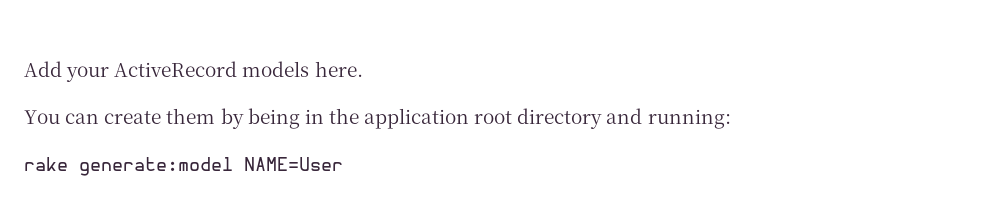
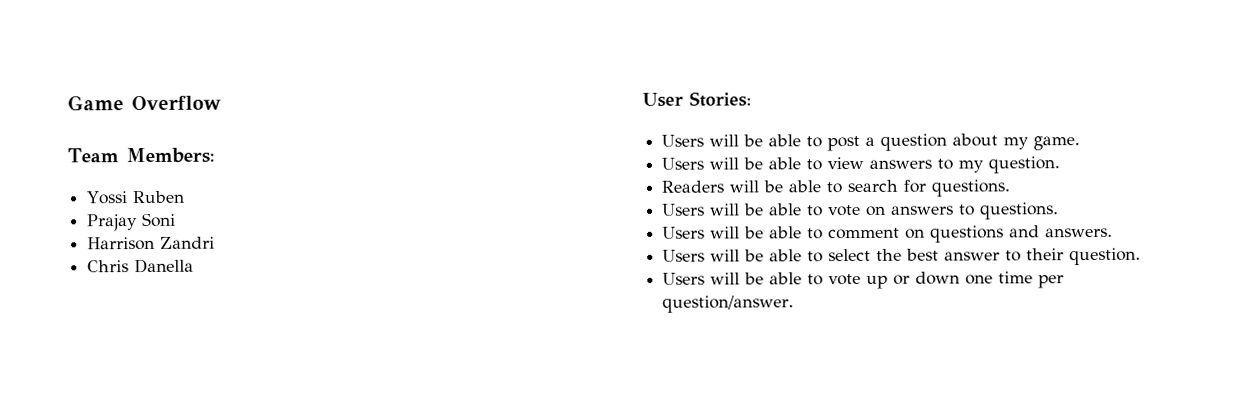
- Add your ActiveRecord models here.
- You can create them by being in the application root directory and running:
- rake generate:model NAME=User
+ Game Overflow
+ Team Members:
+ Yossi Ruben
+ Prajay Soni
+ Harrison Zandri
+ Chris Danella
+ User Stories:
+ Users will be able to post a question about my game.
+ Users will be able to view answers to my question.
+ Readers will be able to search for questions.
+ Users will be able to vote on answers to questions.
+ Users will be able to comment on questions and answers.
+ Users will be able to select the best answer to their question.
+ Users will be able to vote up or down one time per question/answer.

